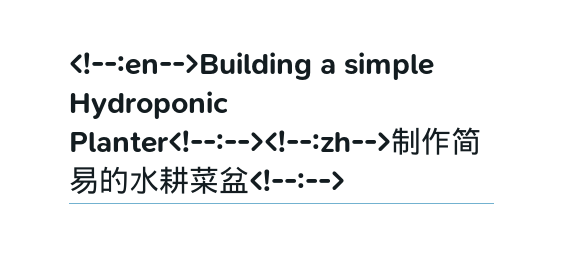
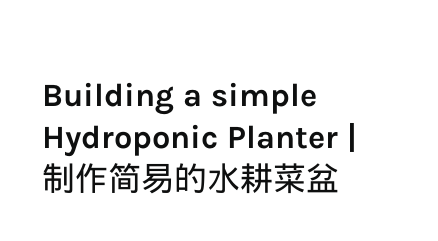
- <!--:en-->Building a simple Hydroponic Planter<!--:--><!--:zh-->制作简易的水耕菜盆<!--:-->
+ Building a simple Hydroponic Planter | 制作简易的水耕菜盆

